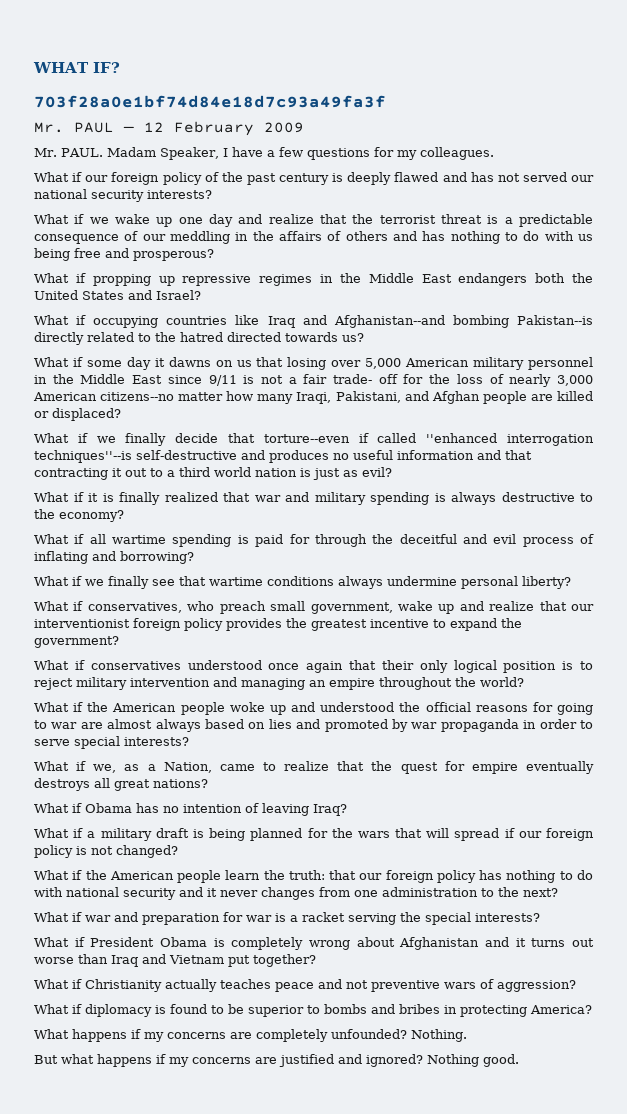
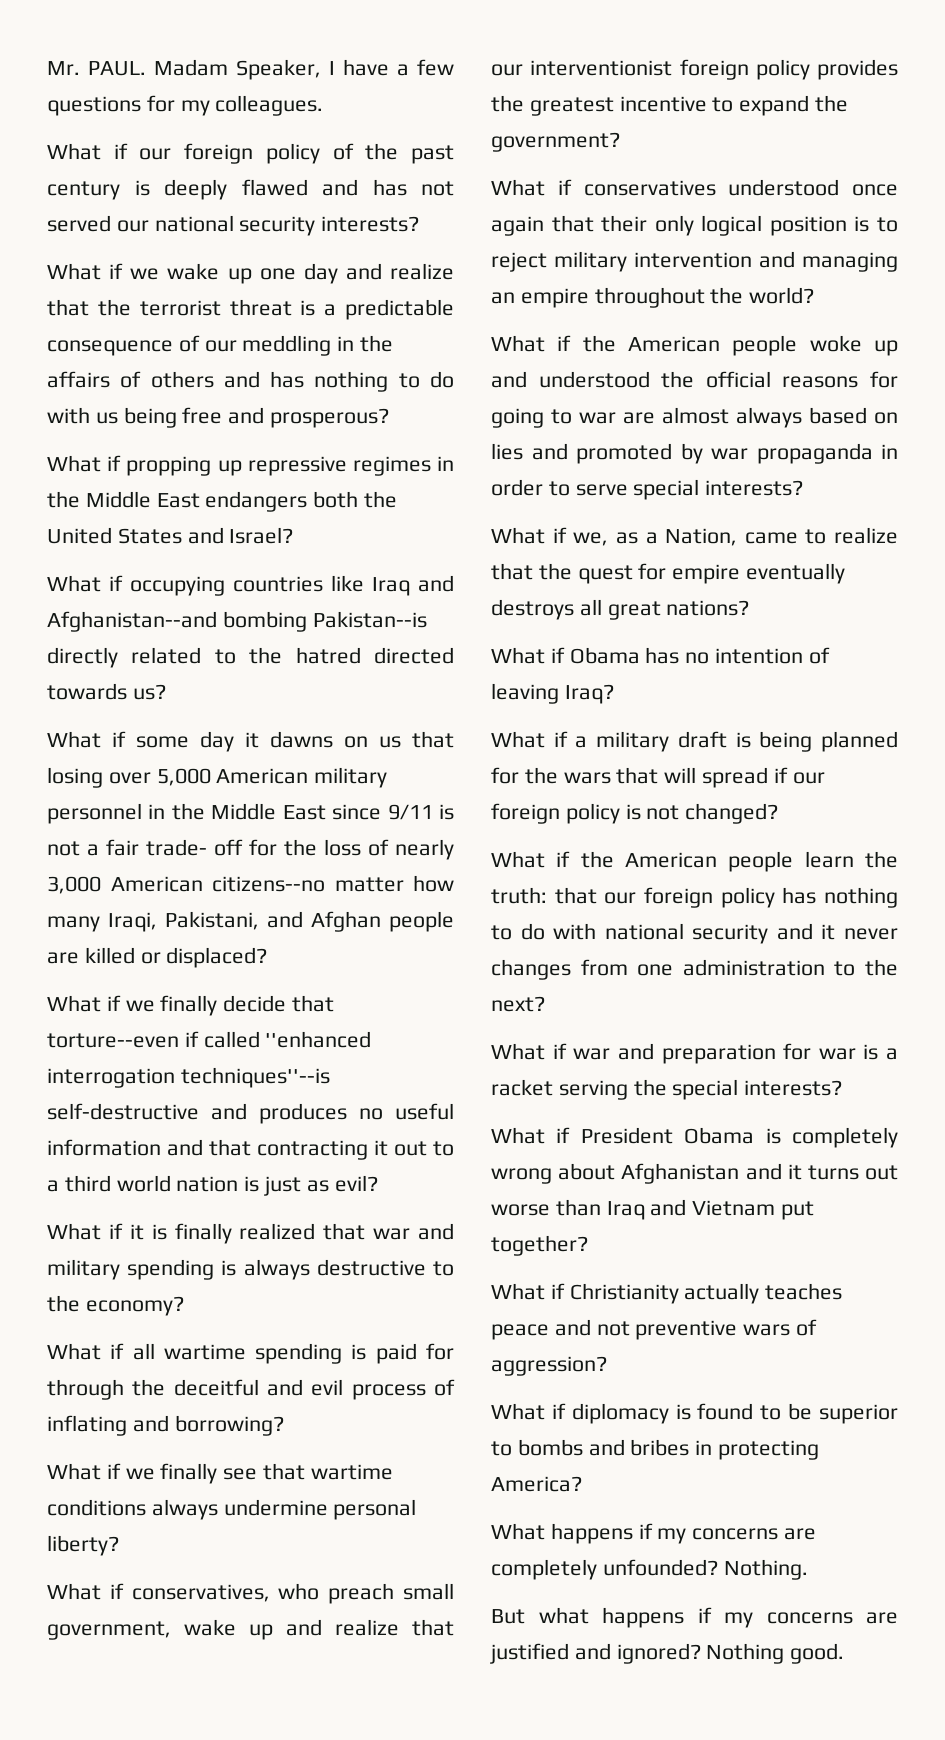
- WHAT IF?
- 703f28a0e1bf74d84e18d7c93a49fa3f
- Mr. PAUL — 12 February 2009

